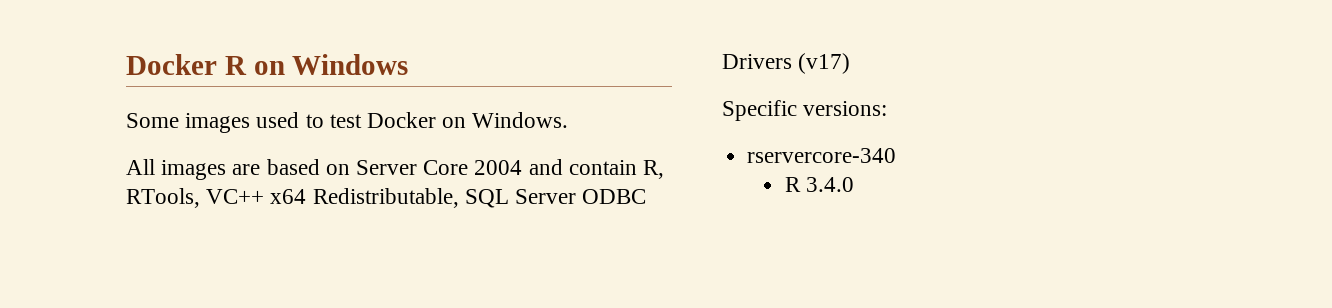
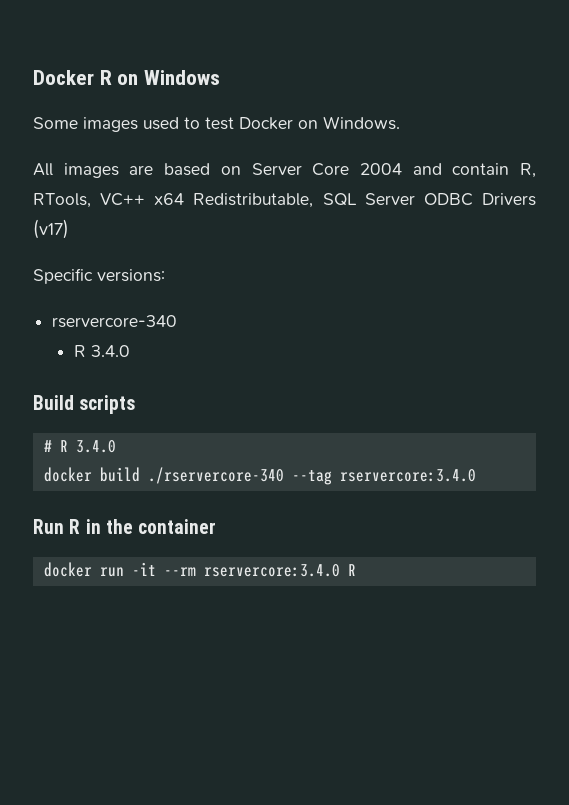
+ Build scripts
+ # R 3.4.0
+ docker build ./rservercore-340 --tag rservercore:3.4.0
+ Run R in the container
+ docker run -it --rm rservercore:3.4.0 R

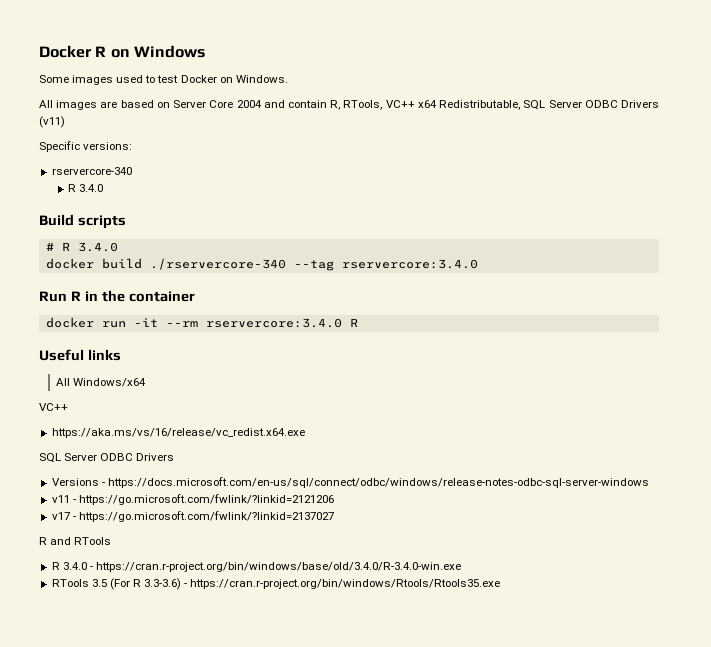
- All images are based on Server Core 2004 and contain R, RTools, VC++ x64 Redistributable, SQL Server ODBC Drivers (v17)
+ All images are based on Server Core 2004 and contain R, RTools, VC++ x64 Redistributable, SQL Server ODBC Drivers (v11)
+ Useful links
+ All Windows/x64
+ VC++
+ https://aka.ms/vs/16/release/vc_redist.x64.exe
+ SQL Server ODBC Drivers
+ Versions - https://docs.microsoft.com/en-us/sql/connect/odbc/windows/release-notes-odbc-sql-server-windows
+ v11 - https://go.microsoft.com/fwlink/?linkid=2121206
+ v17 - https://go.microsoft.com/fwlink/?linkid=2137027
+ R and RTools
+ R 3.4.0 - https://cran.r-project.org/bin/windows/base/old/3.4.0/R-3.4.0-win.exe
+ RTools 3.5 (For R 3.3-3.6) - https://cran.r-project.org/bin/windows/Rtools/Rtools35.exe

